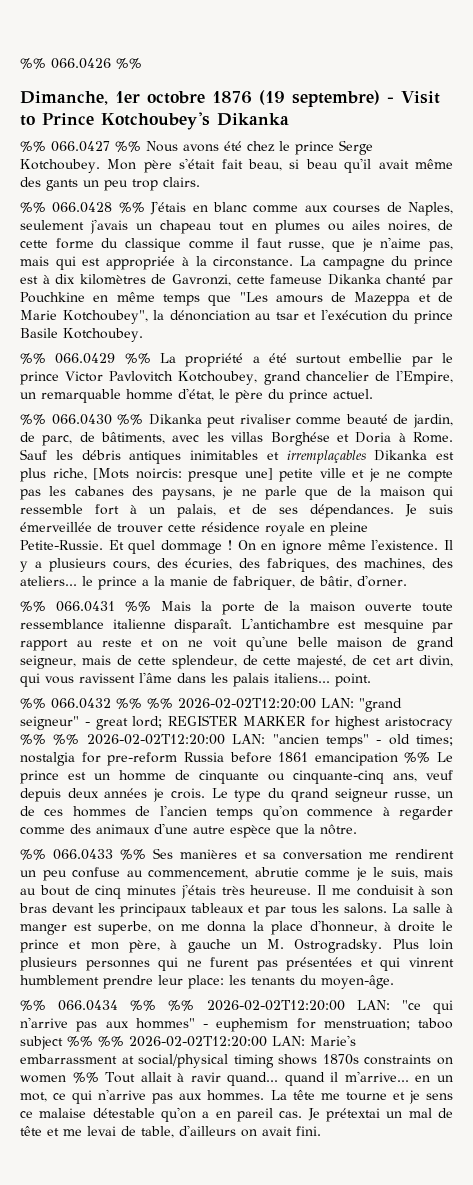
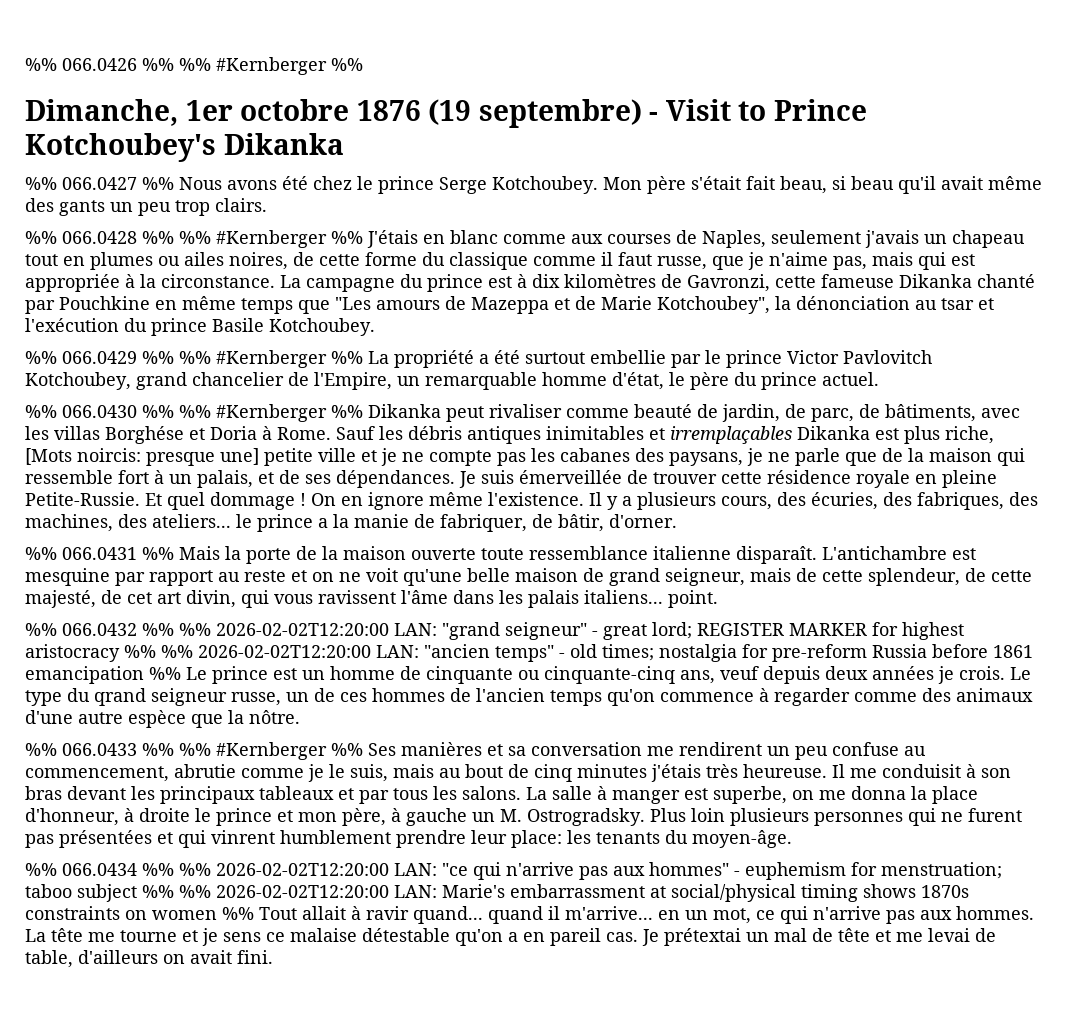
- %% 066.0426 %%
+ %% 066.0426 %% %% #Kernberger %%
- %% 066.0428 %% J'étais en blanc comme aux courses de Naples, seulement j'avais un chapeau tout en plumes ou ailes noires, de cette forme du classique comme il faut russe, que je n'aime pas, mais qui est appropriée à la circonstance.
+ %% 066.0428 %% %% #Kernberger %% J'étais en blanc comme aux courses de Naples, seulement j'avais un chapeau tout en plumes ou ailes noires, de cette forme du classique comme il faut russe, que je n'aime pas, mais qui est appropriée à la circonstance.
- %% 066.0429 %% La propriété a été surtout embellie par le prince Victor Pavlovitch Kotchoubey, grand chancelier de l'Empire, un remarquable homme d'état, le père du prince actuel.
+ %% 066.0429 %% %% #Kernberger %% La propriété a été surtout embellie par le prince Victor Pavlovitch Kotchoubey, grand chancelier de l'Empire, un remarquable homme d'état, le père du prince actuel.
- %% 066.0430 %% Dikanka peut rivaliser comme beauté de jardin, de parc, de bâtiments, avec les villas Borghése et Doria à Rome.
+ %% 066.0430 %% %% #Kernberger %% Dikanka peut rivaliser comme beauté de jardin, de parc, de bâtiments, avec les villas Borghése et Doria à Rome.
- %% 066.0433 %% Ses manières et sa conversation me rendirent un peu confuse au commencement, abrutie comme je le suis, mais au bout de cinq minutes j'étais très heureuse.
+ %% 066.0433 %% %% #Kernberger %% Ses manières et sa conversation me rendirent un peu confuse au commencement, abrutie comme je le suis, mais au bout de cinq minutes j'étais très heureuse.

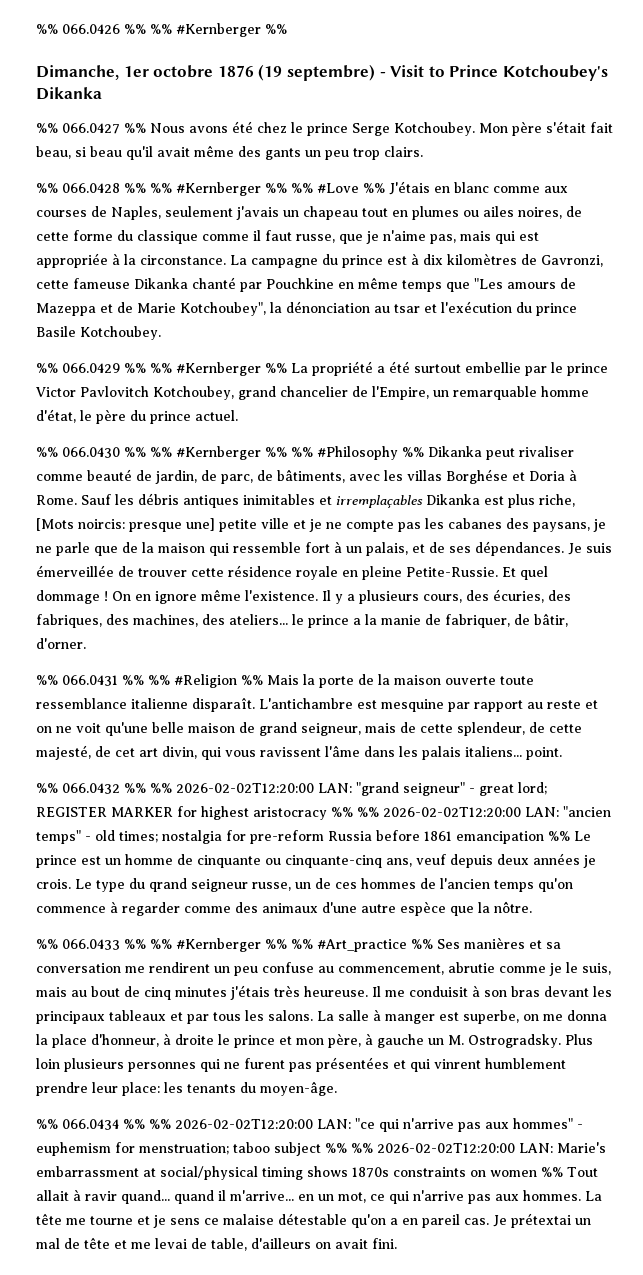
- %% 066.0428 %% %% #Kernberger %% J'étais en blanc comme aux courses de Naples, seulement j'avais un chapeau tout en plumes ou ailes noires, de cette forme du classique comme il faut russe, que je n'aime pas, mais qui est appropriée à la circonstance.
+ %% 066.0428 %% %% #Kernberger %% %% #Love %% J'étais en blanc comme aux courses de Naples, seulement j'avais un chapeau tout en plumes ou ailes noires, de cette forme du classique comme il faut russe, que je n'aime pas, mais qui est appropriée à la circonstance.
- %% 066.0430 %% %% #Kernberger %% Dikanka peut rivaliser comme beauté de jardin, de parc, de bâtiments, avec les villas Borghése et Doria à Rome.
+ %% 066.0430 %% %% #Kernberger %% %% #Philosophy %% Dikanka peut rivaliser comme beauté de jardin, de parc, de bâtiments, avec les villas Borghése et Doria à Rome.
- %% 066.0431 %% Mais la porte de la maison ouverte toute ressemblance italienne disparaît.
+ %% 066.0431 %% %% #Religion %% Mais la porte de la maison ouverte toute ressemblance italienne disparaît.
- %% 066.0433 %% %% #Kernberger %% Ses manières et sa conversation me rendirent un peu confuse au commencement, abrutie comme je le suis, mais au bout de cinq minutes j'étais très heureuse.
+ %% 066.0433 %% %% #Kernberger %% %% #Art_practice %% Ses manières et sa conversation me rendirent un peu confuse au commencement, abrutie comme je le suis, mais au bout de cinq minutes j'étais très heureuse.

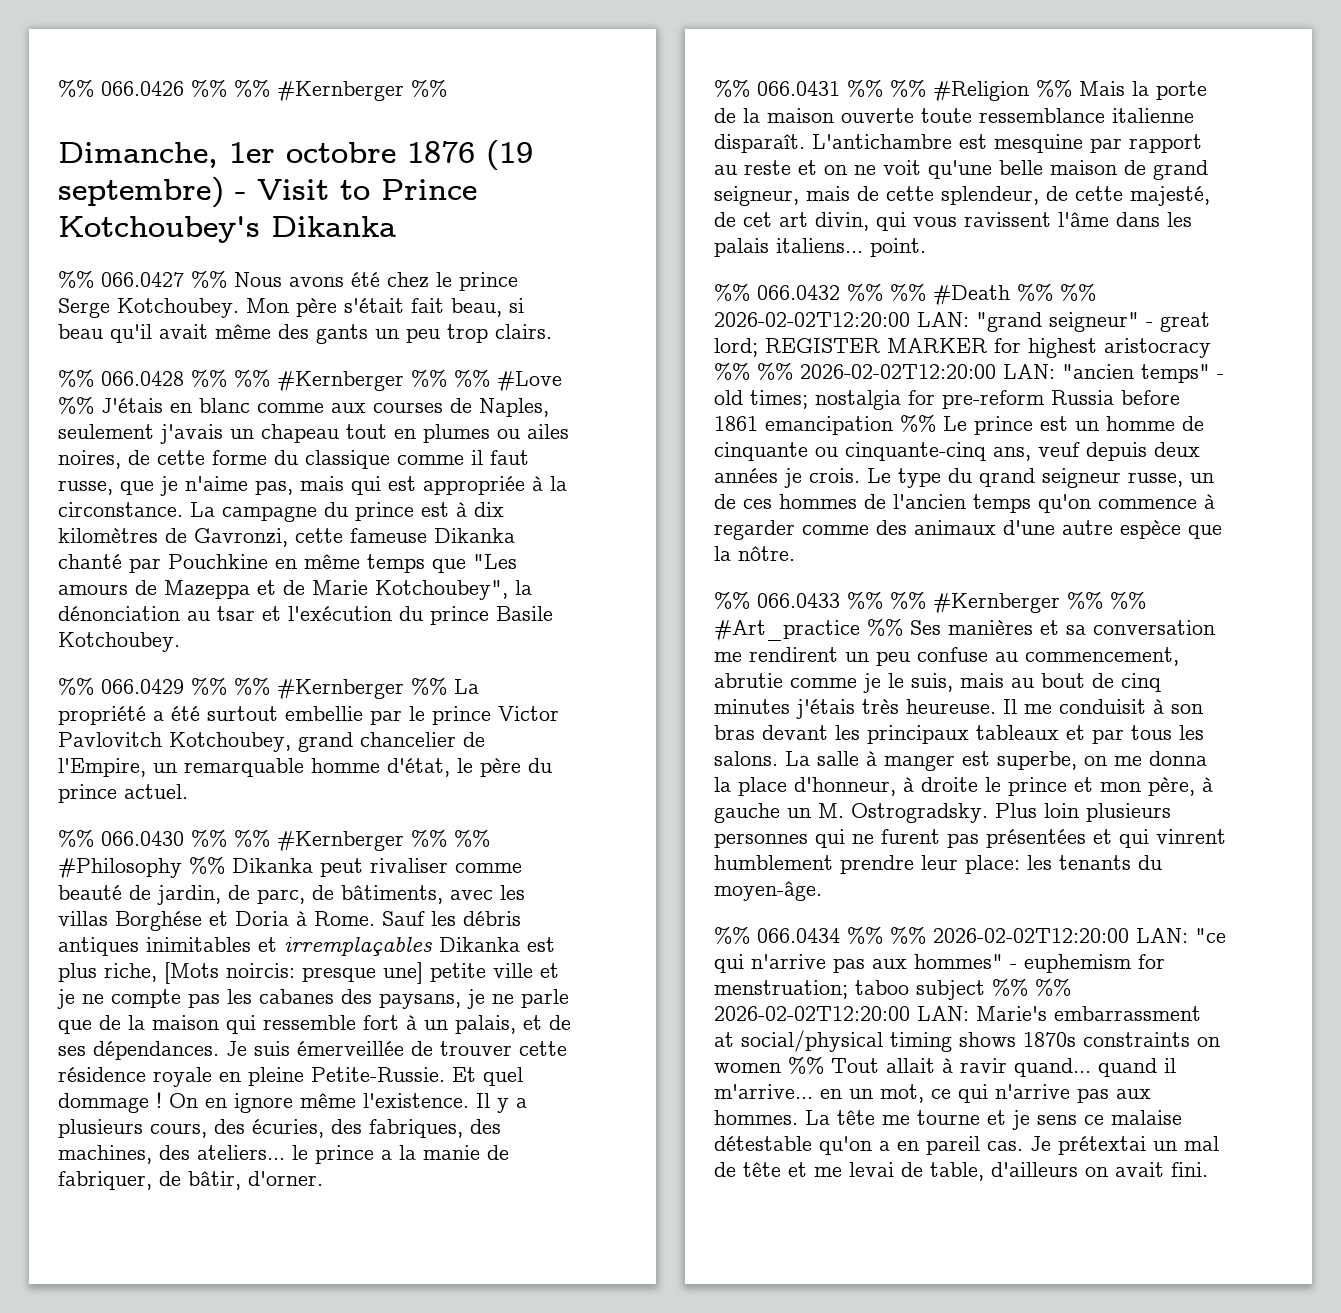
- %% 066.0432 %% %% 2026-02-02T12:20:00 LAN: "grand seigneur" - great lord; REGISTER MARKER for highest aristocracy %% %% 2026-02-02T12:20:00 LAN: "ancien temps" - old times; nostalgia for pre-reform Russia before 1861 emancipation %% Le prince est un homme de cinquante ou cinquante-cinq ans, veuf depuis deux années je crois.
+ %% 066.0432 %% %% #Death %% %% 2026-02-02T12:20:00 LAN: "grand seigneur" - great lord; REGISTER MARKER for highest aristocracy %% %% 2026-02-02T12:20:00 LAN: "ancien temps" - old times; nostalgia for pre-reform Russia before 1861 emancipation %% Le prince est un homme de cinquante ou cinquante-cinq ans, veuf depuis deux années je crois.

